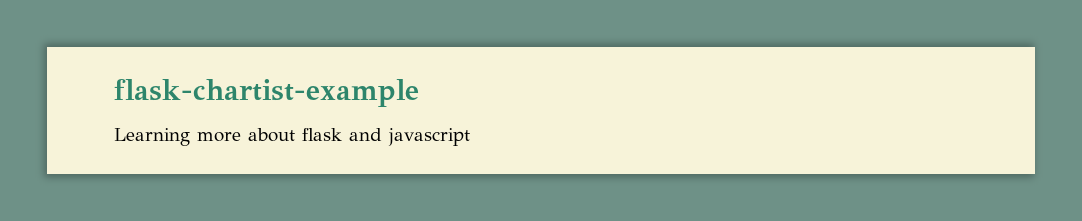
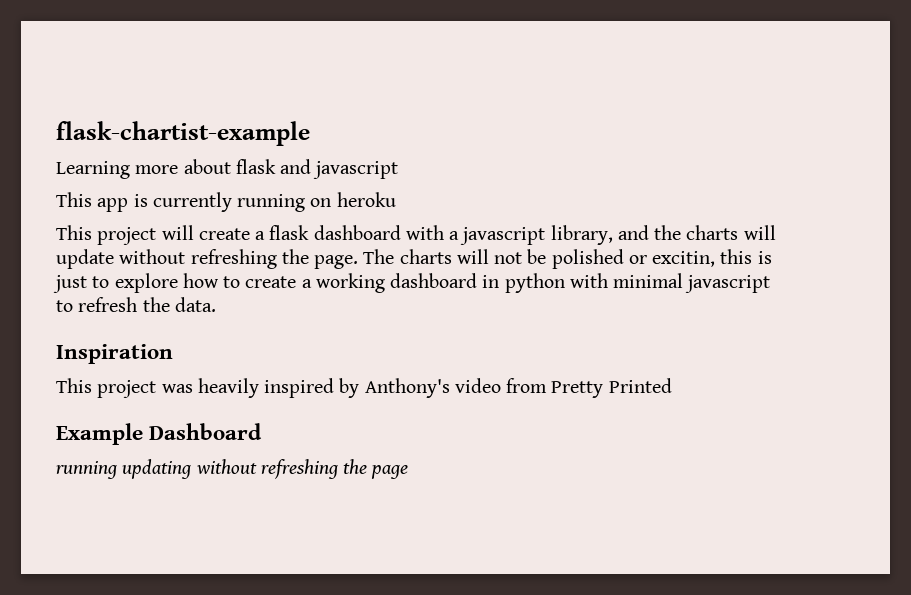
+ This app is currently running on heroku
+ This project will create a flask dashboard with a javascript library, and the charts will update without refreshing the page. The charts will not be polished or excitin, this is just to explore how to create a working dashboard in python with minimal javascript to refresh the data.
+ Inspiration
+ This project was heavily inspired by Anthony's video from Pretty Printed
+ Example Dashboard
+ running updating without refreshing the page

